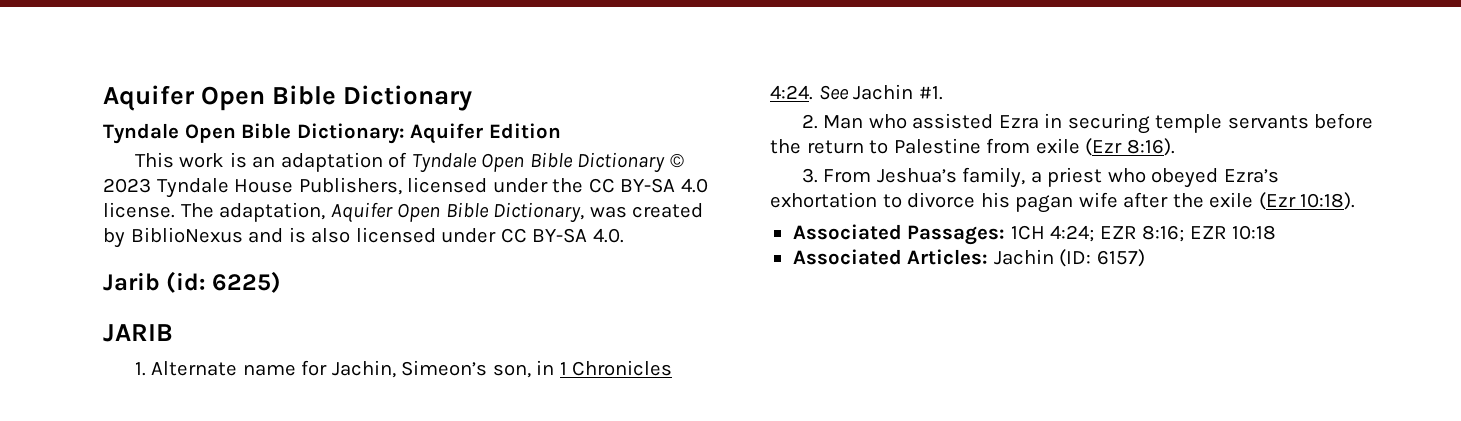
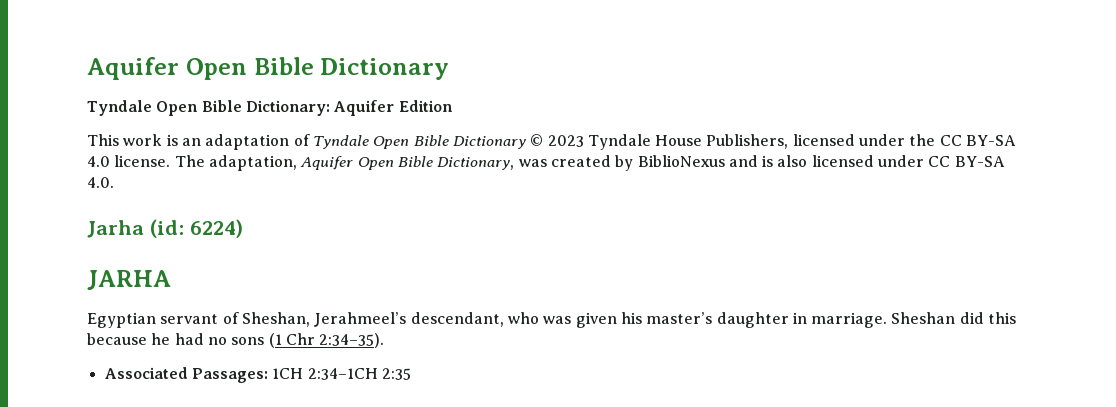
- Jarib (id: 6225)
- JARIB
- 1. Alternate name for Jachin, Simeon’s son, in 1 Chronicles 4:24. See Jachin #1.
- 2. Man who assisted Ezra in securing temple servants before the return to Palestine from exile (Ezr 8:16).
- 3. From Jeshua’s family, a priest who obeyed Ezra’s exhortation to divorce his pagan wife after the exile (Ezr 10:18).
- Associated Passages: 1CH 4:24; EZR 8:16; EZR 10:18
- Associated Articles: Jachin (ID: 6157)
+ Jarha (id: 6224)
+ JARHA
+ Egyptian servant of Sheshan, Jerahmeel’s descendant, who was given his master’s daughter in marriage. Sheshan did this because he had no sons (1 Chr 2:34–35).
+ Associated Passages: 1CH 2:34–1CH 2:35

